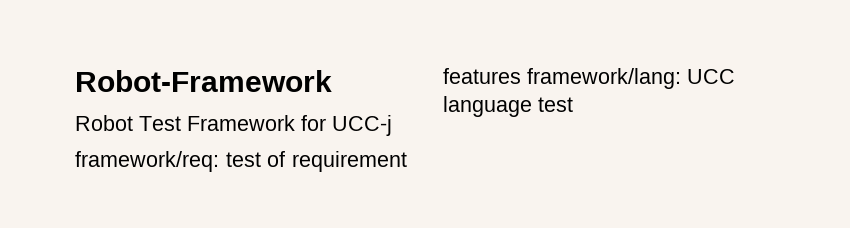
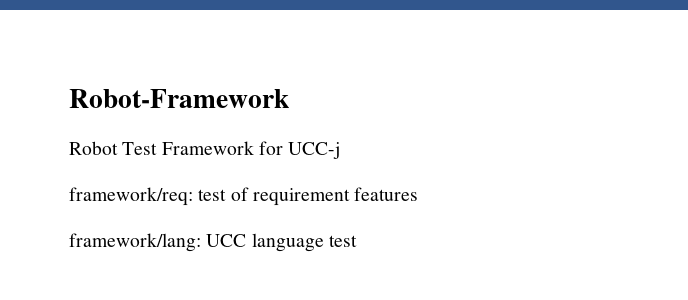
- framework/req: test of requirement features framework/lang: UCC language test
+ framework/req: test of requirement features
+ framework/lang: UCC language test

